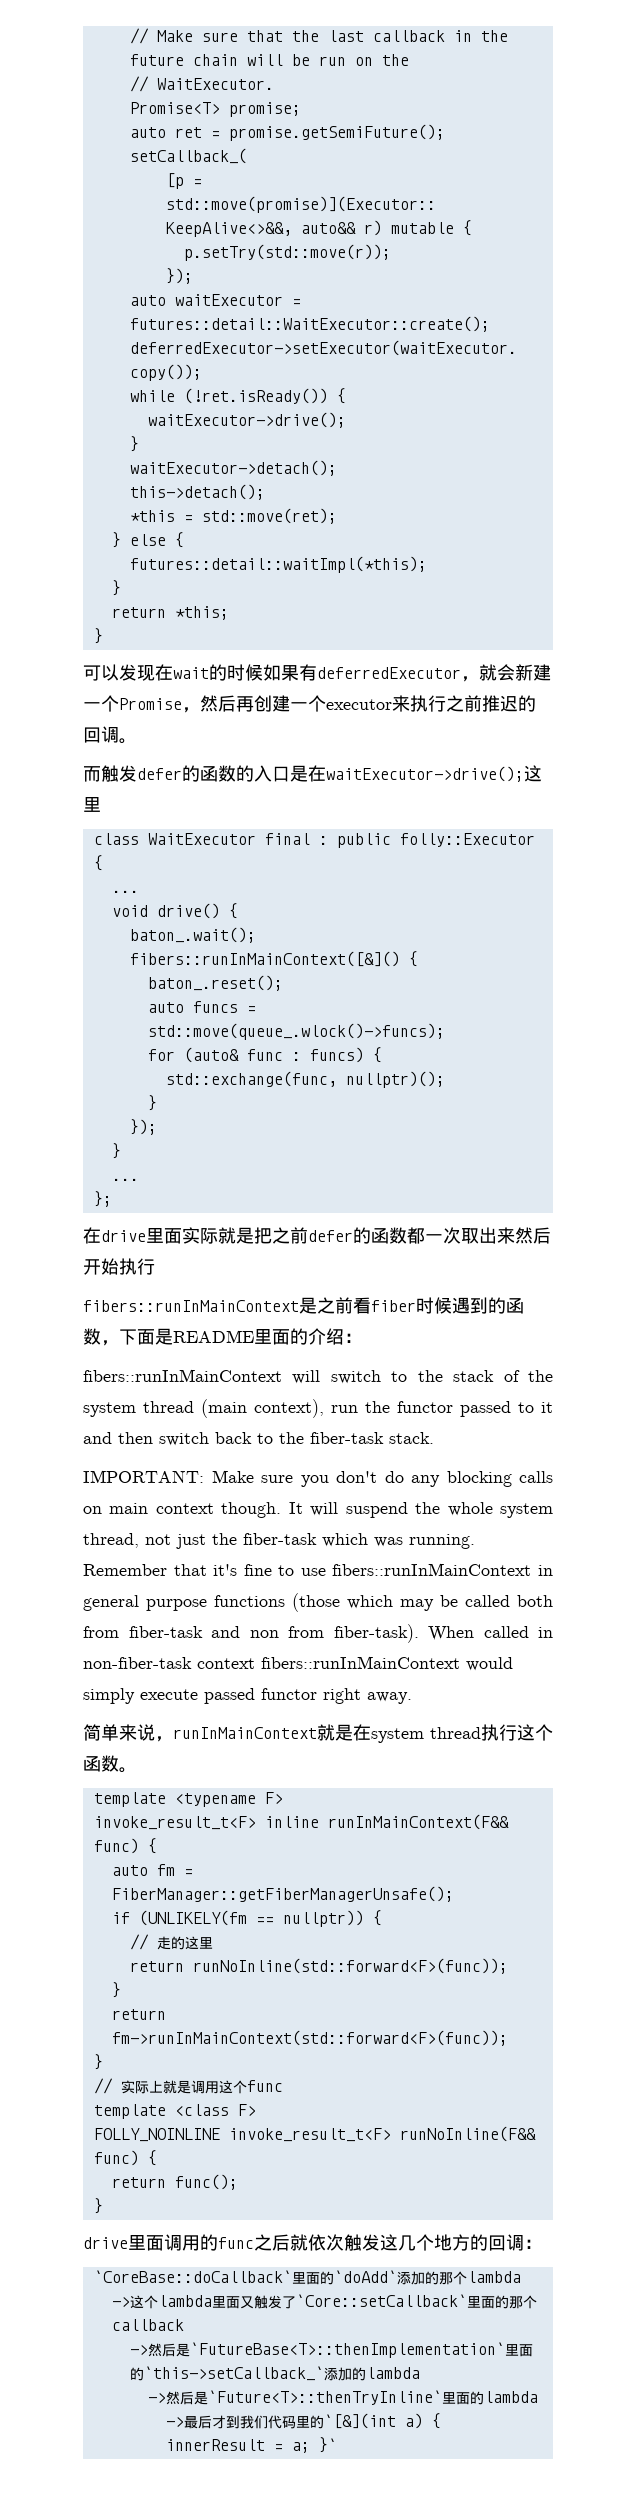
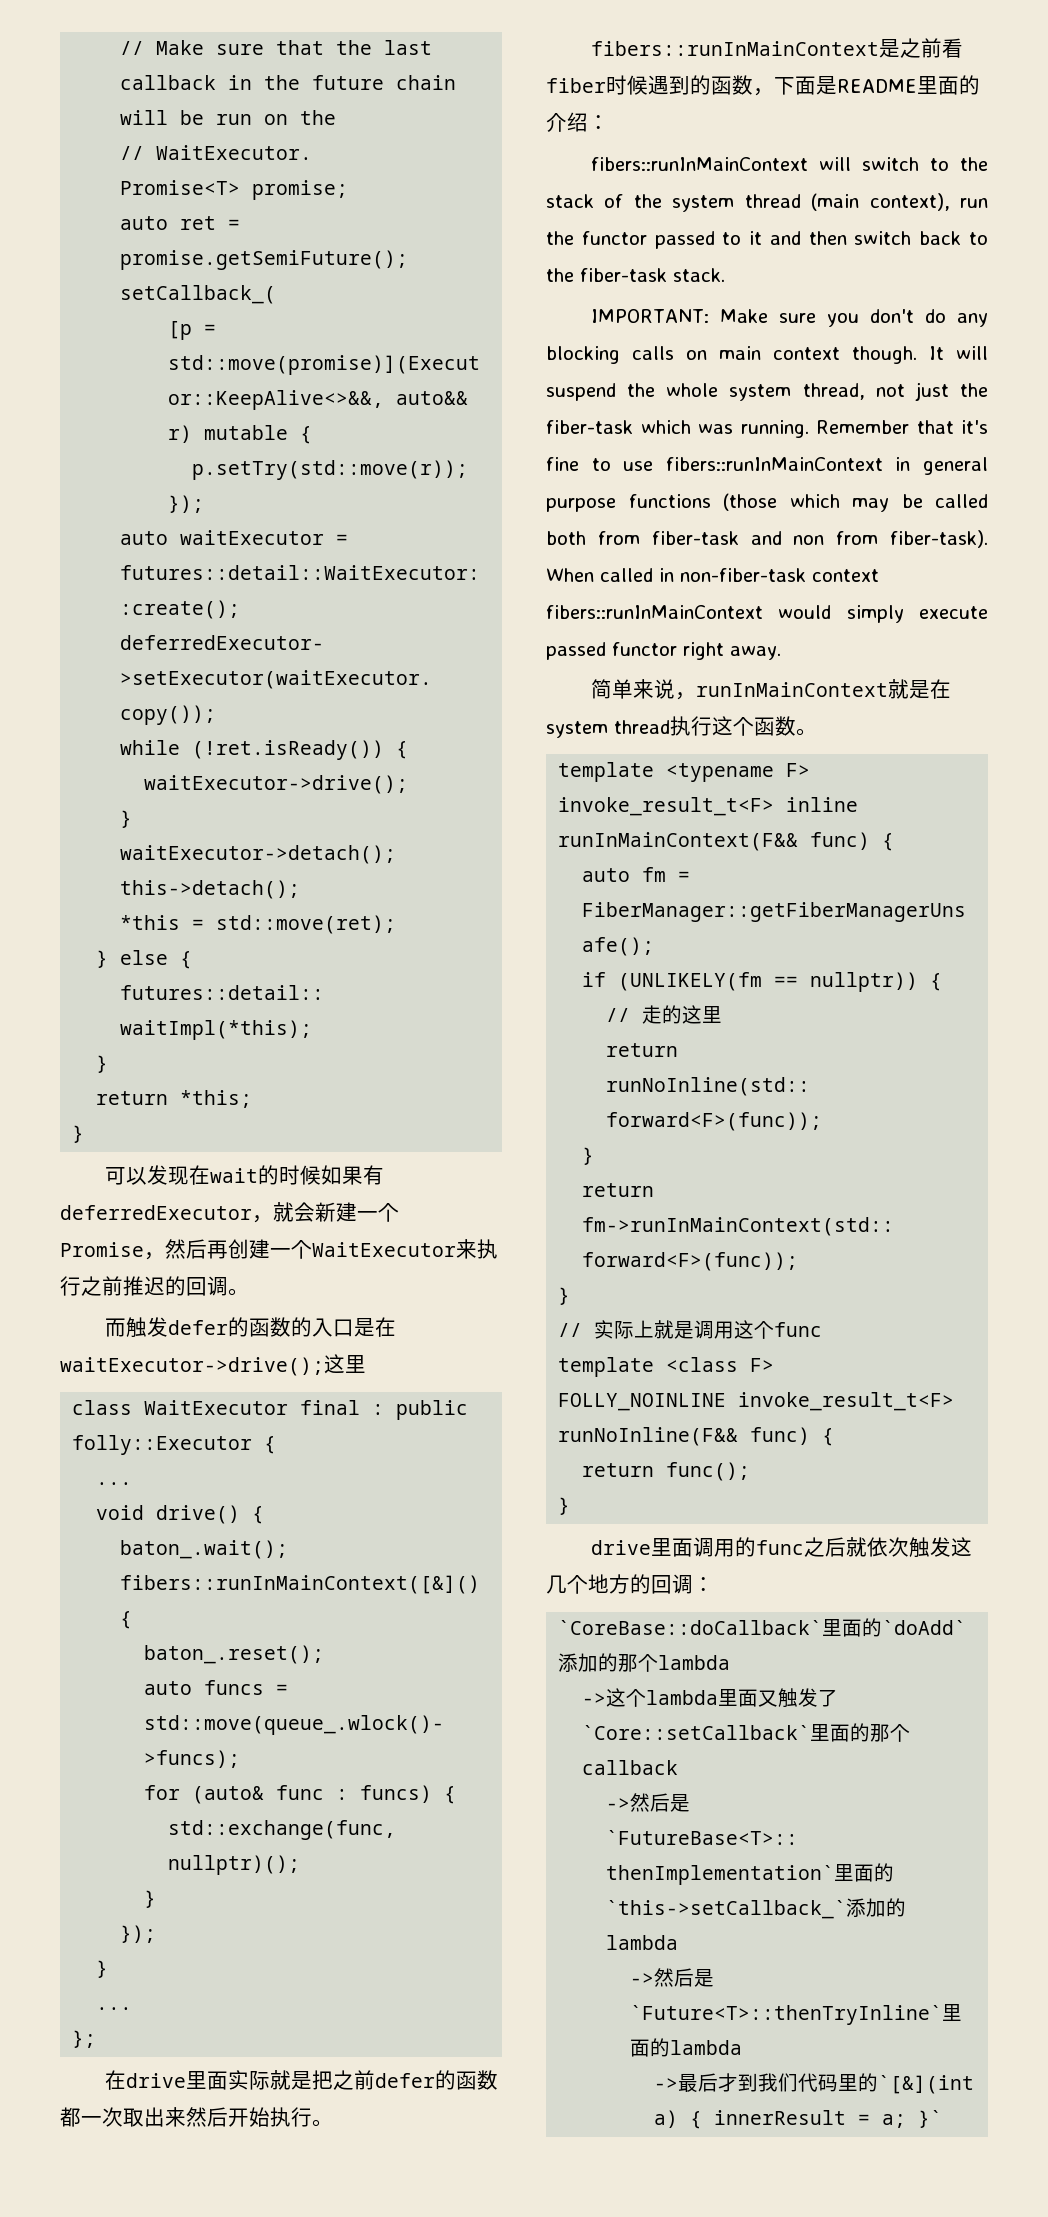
- 可以发现在wait的时候如果有deferredExecutor，就会新建一个Promise，然后再创建一个executor来执行之前推迟的回调。
+ 可以发现在wait的时候如果有deferredExecutor，就会新建一个Promise，然后再创建一个WaitExecutor来执行之前推迟的回调。
- 在drive里面实际就是把之前defer的函数都一次取出来然后开始执行
+ 在drive里面实际就是把之前defer的函数都一次取出来然后开始执行。

